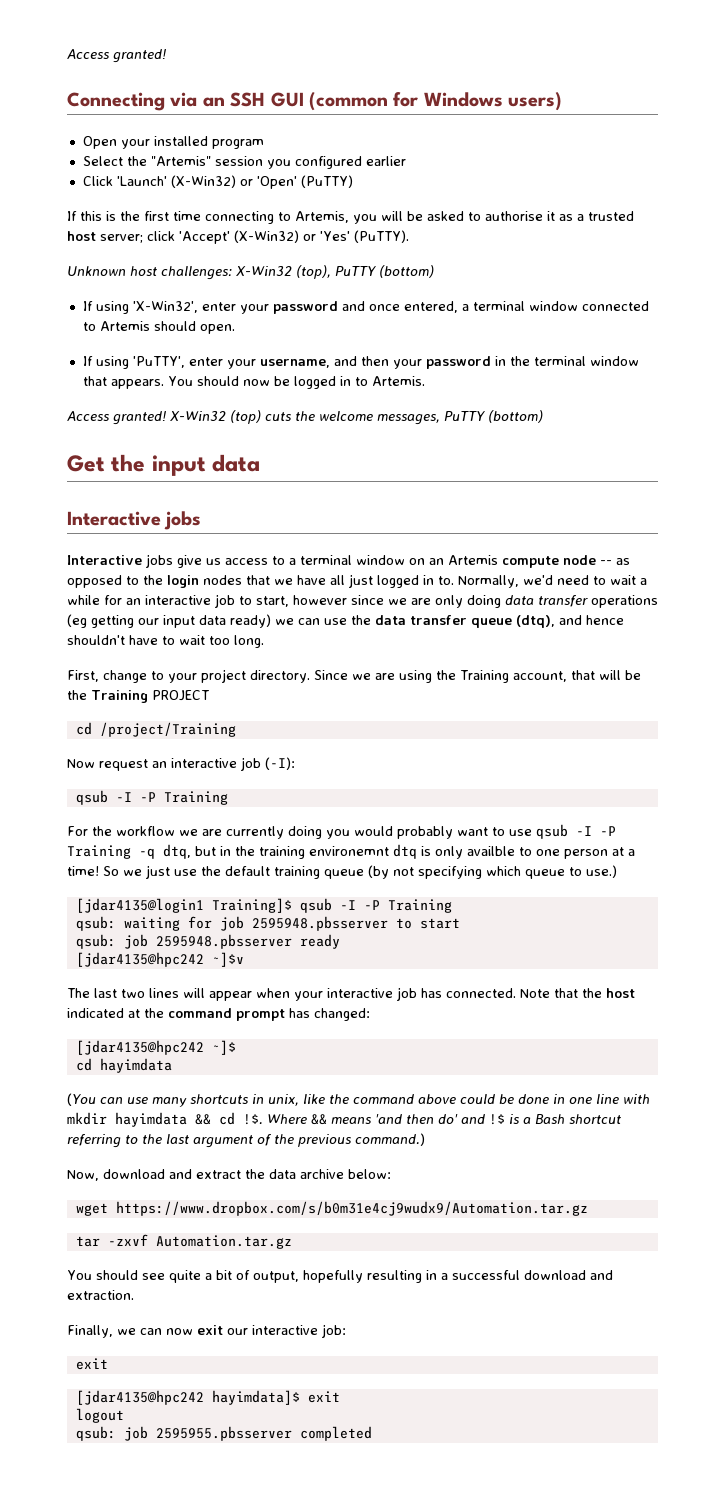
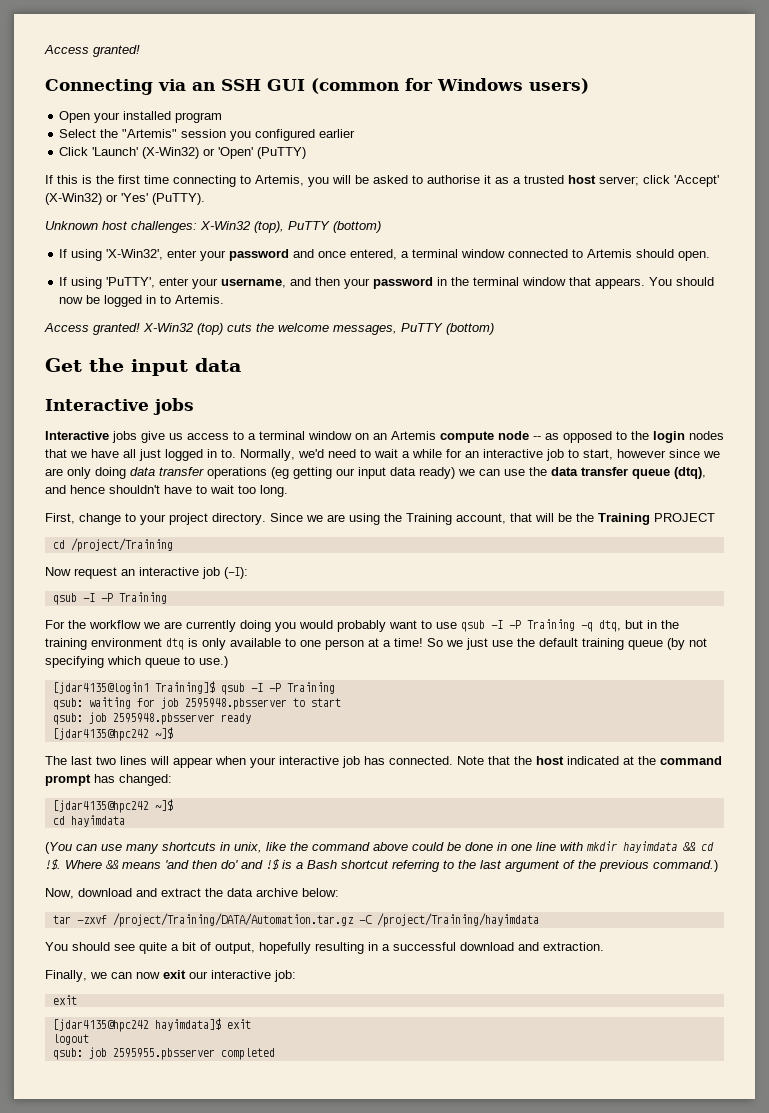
- For the workflow we are currently doing you would probably want to use qsub -I -P Training -q dtq, but in the training environemnt dtq is only availble to one person at a time!
+ For the workflow we are currently doing you would probably want to use qsub -I -P Training -q dtq, but in the training environment dtq is only available to one person at a time!
  qsub: job 2595948.pbsserver ready
- [jdar4135@hpc242 ~]$v
+ [jdar4135@hpc242 ~]$
- wget https://www.dropbox.com/s/b0m31e4cj9wudx9/Automation.tar.gz
- tar -zxvf Automation.tar.gz
+ tar -zxvf /project/Training/DATA/Automation.tar.gz -C /project/Training/hayimdata

